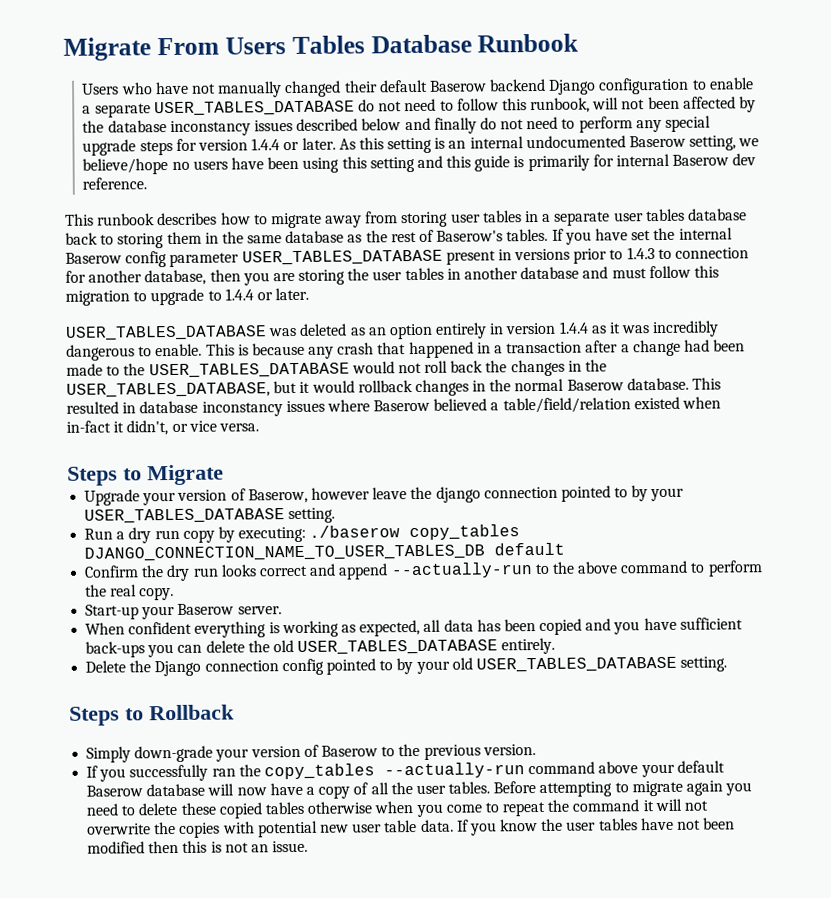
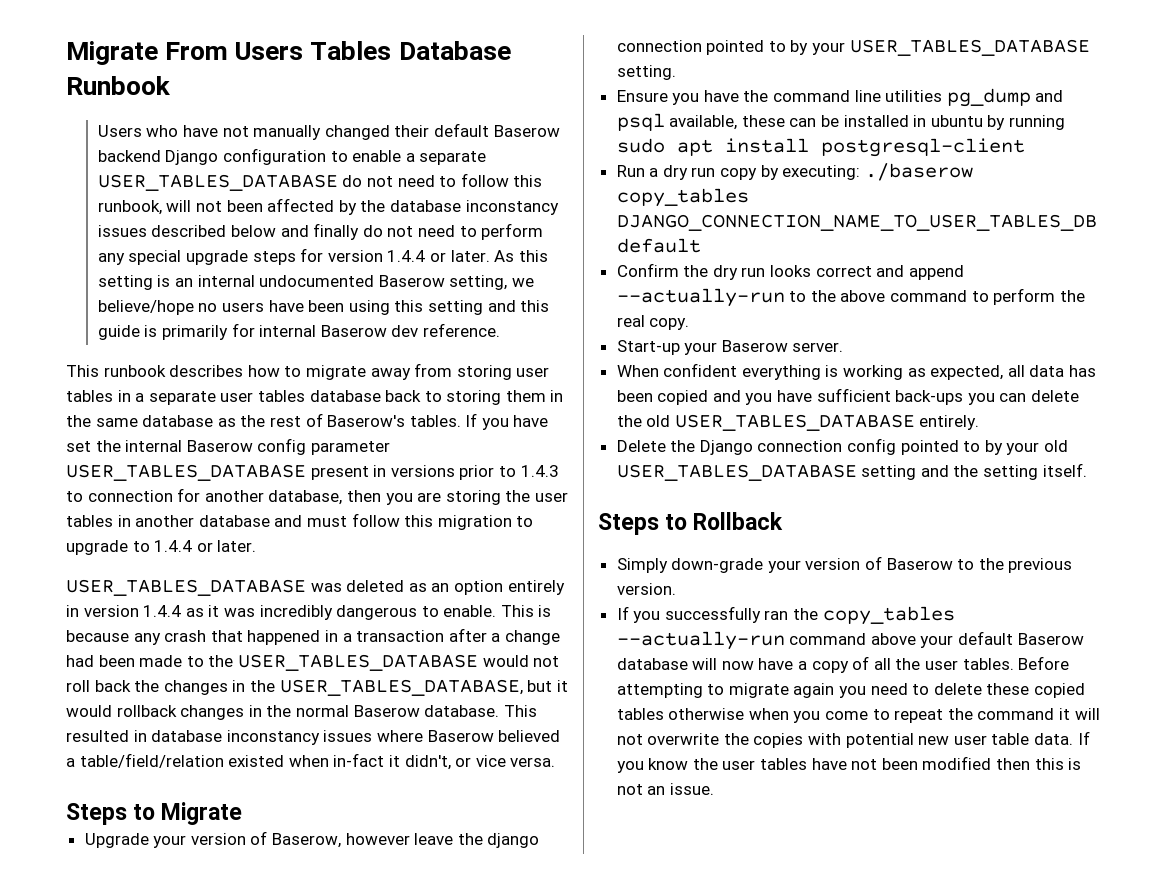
+ Ensure you have the command line utilities pg_dump and psql available, these can be installed in ubuntu by running sudo apt install postgresql-client
- Delete the Django connection config pointed to by your old USER_TABLES_DATABASE setting.
+ Delete the Django connection config pointed to by your old USER_TABLES_DATABASE setting and the setting itself.

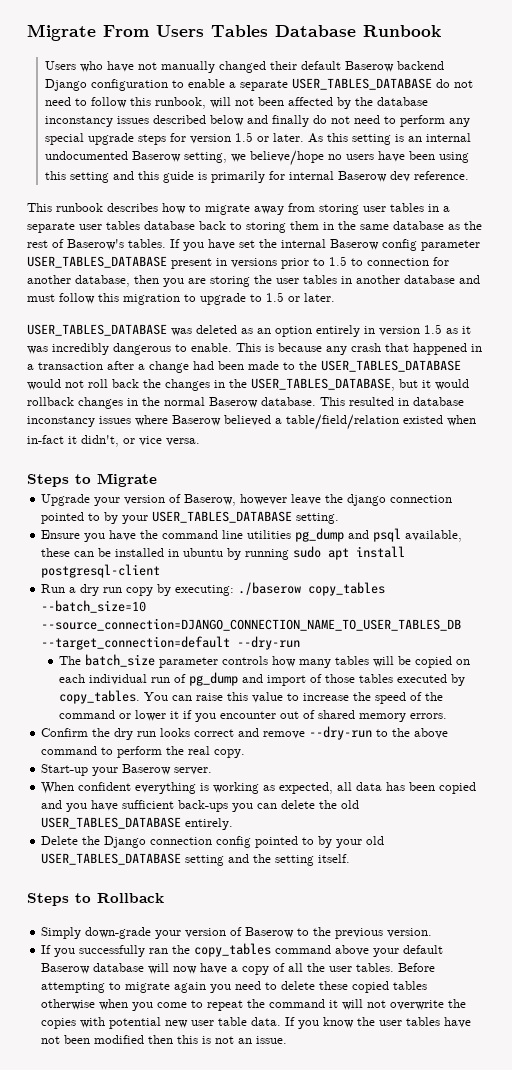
- Users who have not manually changed their default Baserow backend Django configuration to enable a separate USER_TABLES_DATABASE do not need to follow this runbook, will not been affected by the database inconstancy issues described below and finally do not need to perform any special upgrade steps for version 1.4.4 or later.
+ Users who have not manually changed their default Baserow backend Django configuration to enable a separate USER_TABLES_DATABASE do not need to follow this runbook, will not been affected by the database inconstancy issues described below and finally do not need to perform any special upgrade steps for version 1.5 or later.
- If you have set the internal Baserow config parameter USER_TABLES_DATABASE present in versions prior to 1.4.3 to connection for another database, then you are storing the user tables in another database and must follow this migration to upgrade to 1.4.4 or later.
+ If you have set the internal Baserow config parameter USER_TABLES_DATABASE present in versions prior to 1.5 to connection for another database, then you are storing the user tables in another database and must follow this migration to upgrade to 1.5 or later.
- USER_TABLES_DATABASE was deleted as an option entirely in version 1.4.4 as it was incredibly dangerous to enable.
+ USER_TABLES_DATABASE was deleted as an option entirely in version 1.5 as it was incredibly dangerous to enable.
- Run a dry run copy by executing: ./baserow copy_tables DJANGO_CONNECTION_NAME_TO_USER_TABLES_DB default
+ Run a dry run copy by executing: ./baserow copy_tables --batch_size=10 --source_connection=DJANGO_CONNECTION_NAME_TO_USER_TABLES_DB --target_connection=default --dry-run
+ The batch_size parameter controls how many tables will be copied on each individual run of pg_dump and import of those tables executed by copy_tables. You can raise this value to increase the speed of the command or lower it if you encounter out of shared memory errors.
- Confirm the dry run looks correct and append --actually-run to the above command to perform the real copy.
+ Confirm the dry run looks correct and remove --dry-run to the above command to perform the real copy.
- If you successfully ran the copy_tables --actually-run command above your default Baserow database will now have a copy of all the user tables.
+ If you successfully ran the copy_tables command above your default Baserow database will now have a copy of all the user tables.

